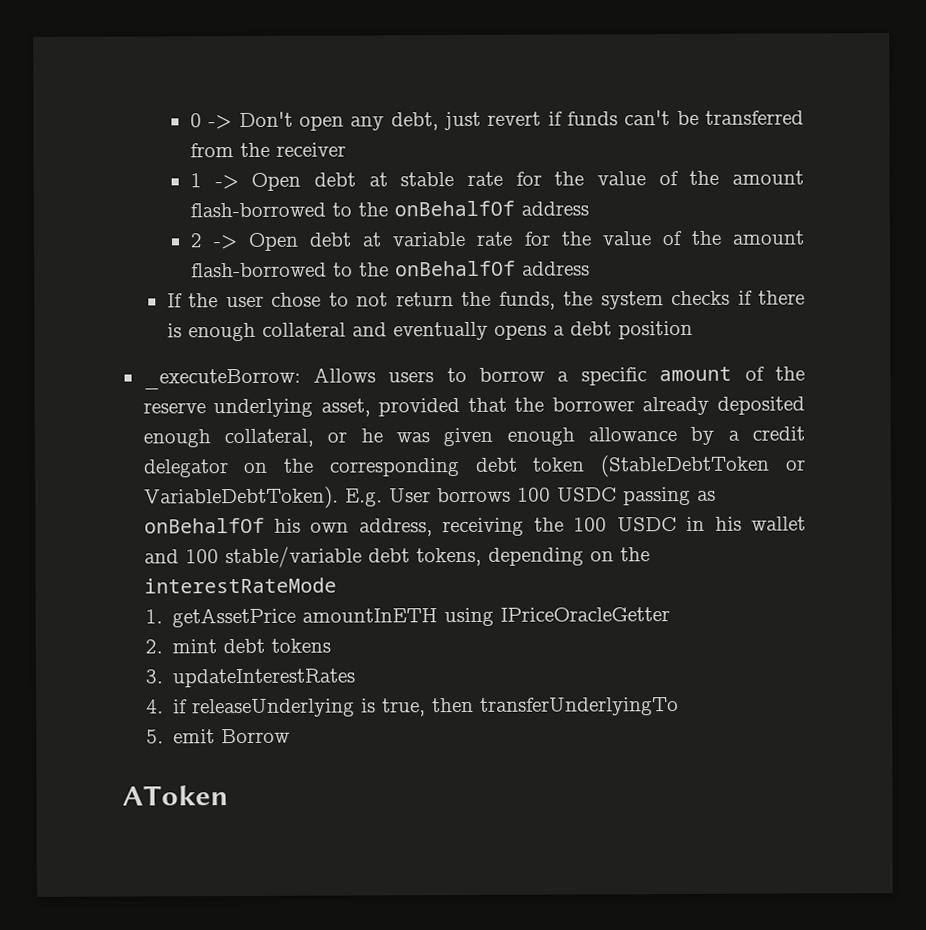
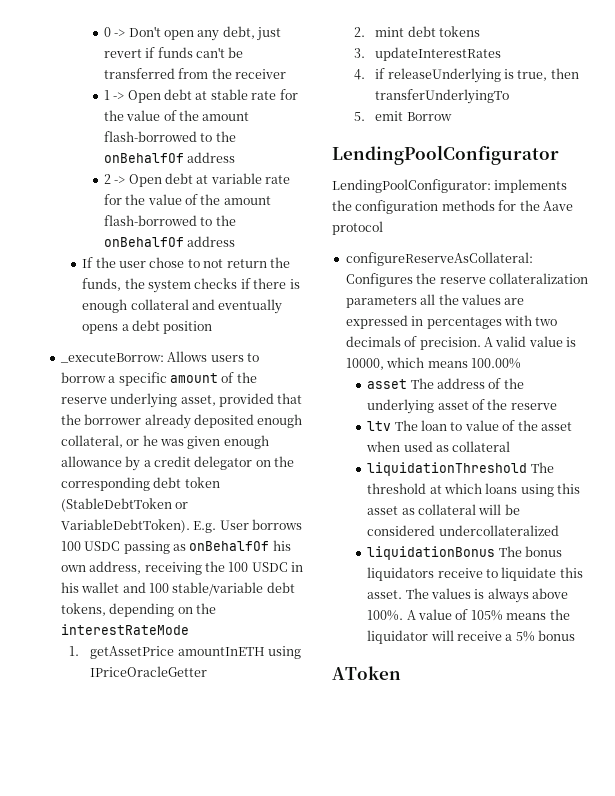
+ LendingPoolConfigurator
+ LendingPoolConfigurator: implements the configuration methods for the Aave protocol
+ configureReserveAsCollateral: Configures the reserve collateralization parameters all the values are expressed in percentages with two decimals of precision. A valid value is 10000, which means 100.00%
+ asset The address of the underlying asset of the reserve
+ ltv The loan to value of the asset when used as collateral
+ liquidationThreshold The threshold at which loans using this asset as collateral will be considered undercollateralized
+ liquidationBonus The bonus liquidators receive to liquidate this asset. The values is always above 100%. A value of 105% means the liquidator will receive a 5% bonus

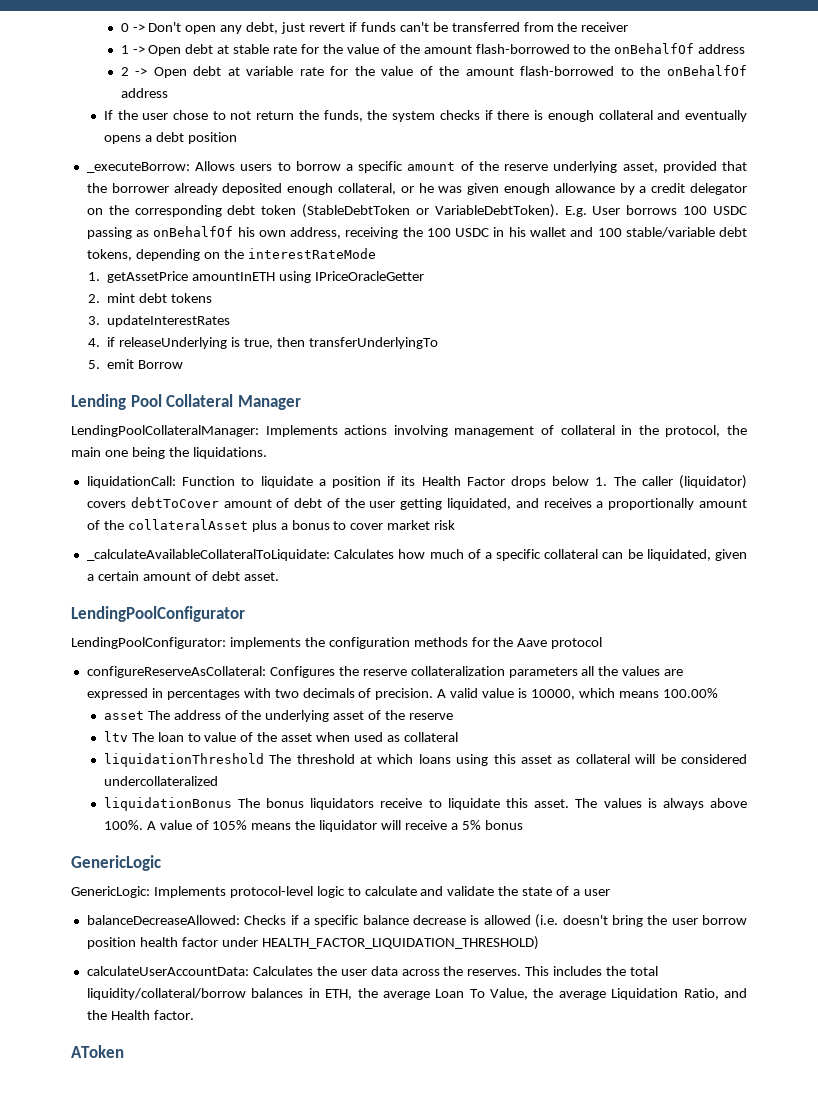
+ Lending Pool Collateral Manager
+ LendingPoolCollateralManager: Implements actions involving management of collateral in the protocol, the main one being the liquidations.
+ liquidationCall: Function to liquidate a position if its Health Factor drops below 1. The caller (liquidator) covers debtToCover amount of debt of the user getting liquidated, and receives a proportionally amount of the collateralAsset plus a bonus to cover market risk
+ _calculateAvailableCollateralToLiquidate: Calculates how much of a specific collateral can be liquidated, given a certain amount of debt asset.
+ GenericLogic
+ GenericLogic: Implements protocol-level logic to calculate and validate the state of a user
+ balanceDecreaseAllowed: Checks if a specific balance decrease is allowed (i.e. doesn't bring the user borrow position health factor under HEALTH_FACTOR_LIQUIDATION_THRESHOLD)
+ calculateUserAccountData: Calculates the user data across the reserves. This includes the total liquidity/collateral/borrow balances in ETH, the average Loan To Value, the average Liquidation Ratio, and the Health factor.

